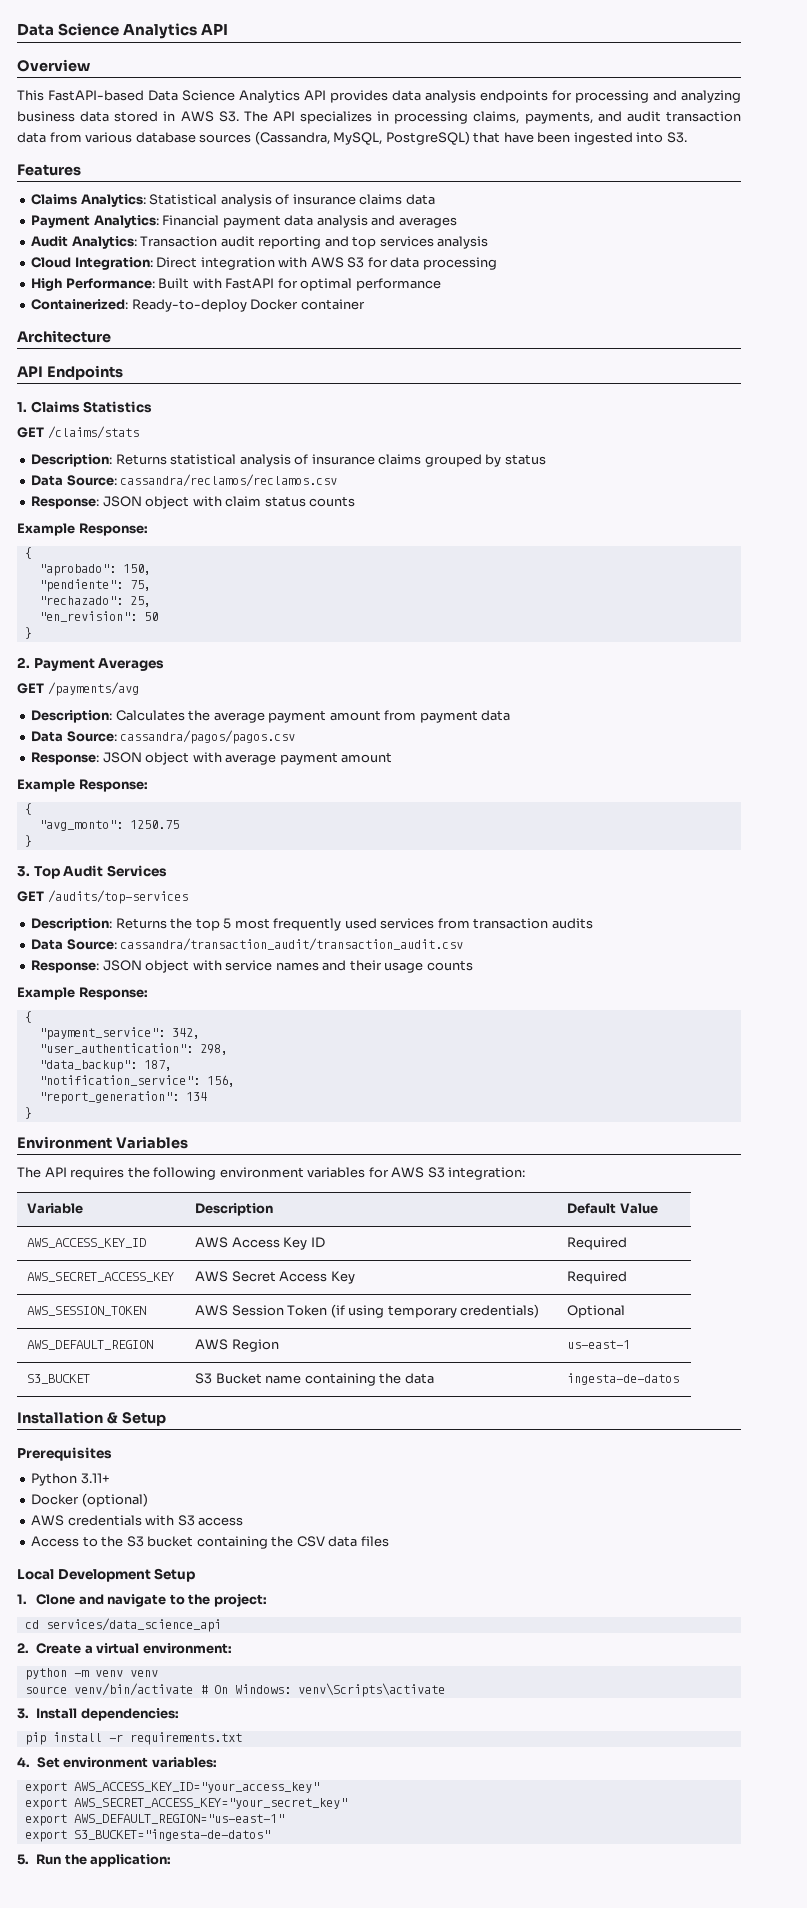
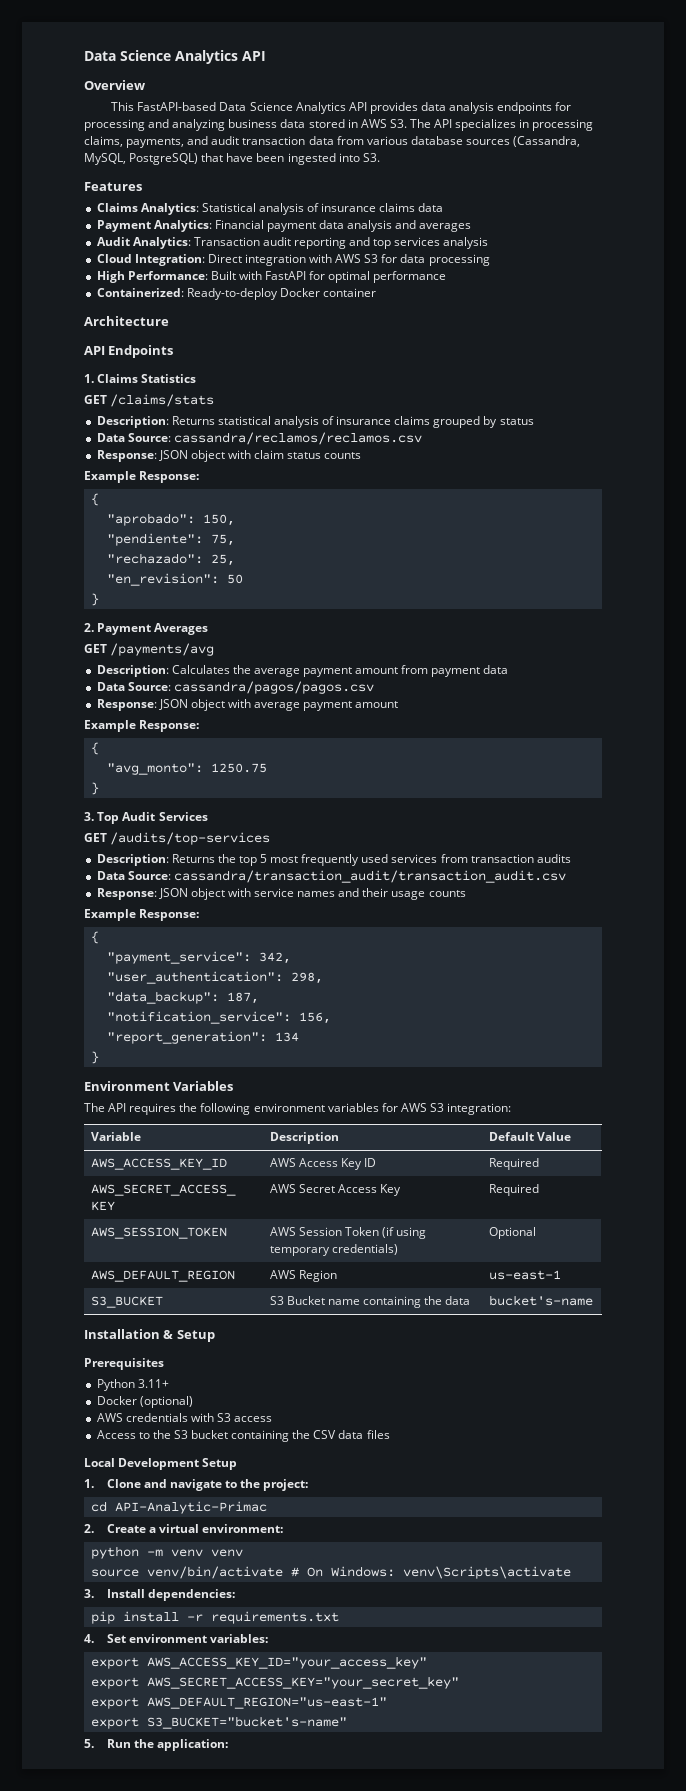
- S3_BUCKET | S3 Bucket name containing the data | ingesta-de-datos
+ S3_BUCKET | S3 Bucket name containing the data | bucket's-name
- cd services/data_science_api
+ cd API-Analytic-Primac
- export S3_BUCKET="ingesta-de-datos"
+ export S3_BUCKET="bucket's-name"

